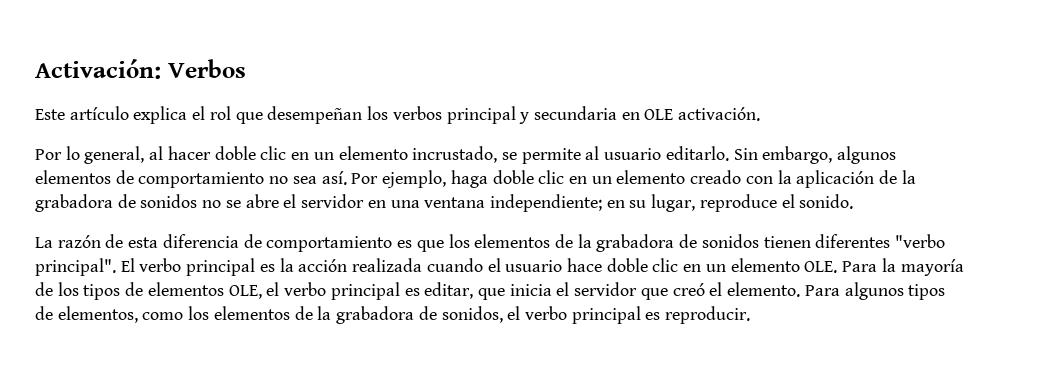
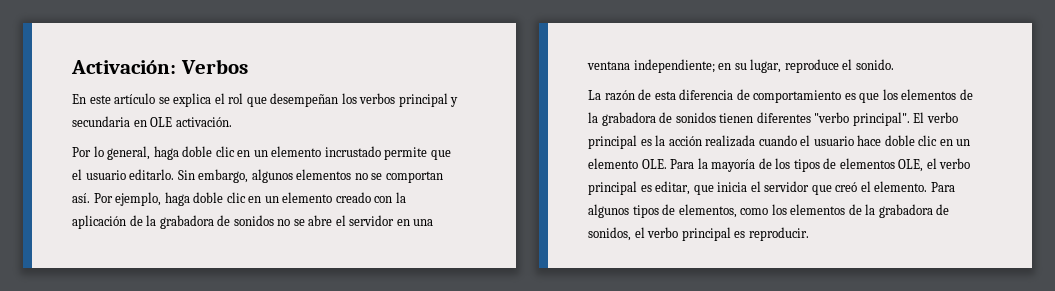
- Este artículo explica el rol que desempeñan los verbos principal y secundaria en OLE activación.
+ En este artículo se explica el rol que desempeñan los verbos principal y secundaria en OLE activación.
- Por lo general, al hacer doble clic en un elemento incrustado, se permite al usuario editarlo.
+ Por lo general, haga doble clic en un elemento incrustado permite que el usuario editarlo.
- Sin embargo, algunos elementos de comportamiento no sea así.
+ Sin embargo, algunos elementos no se comportan así.

